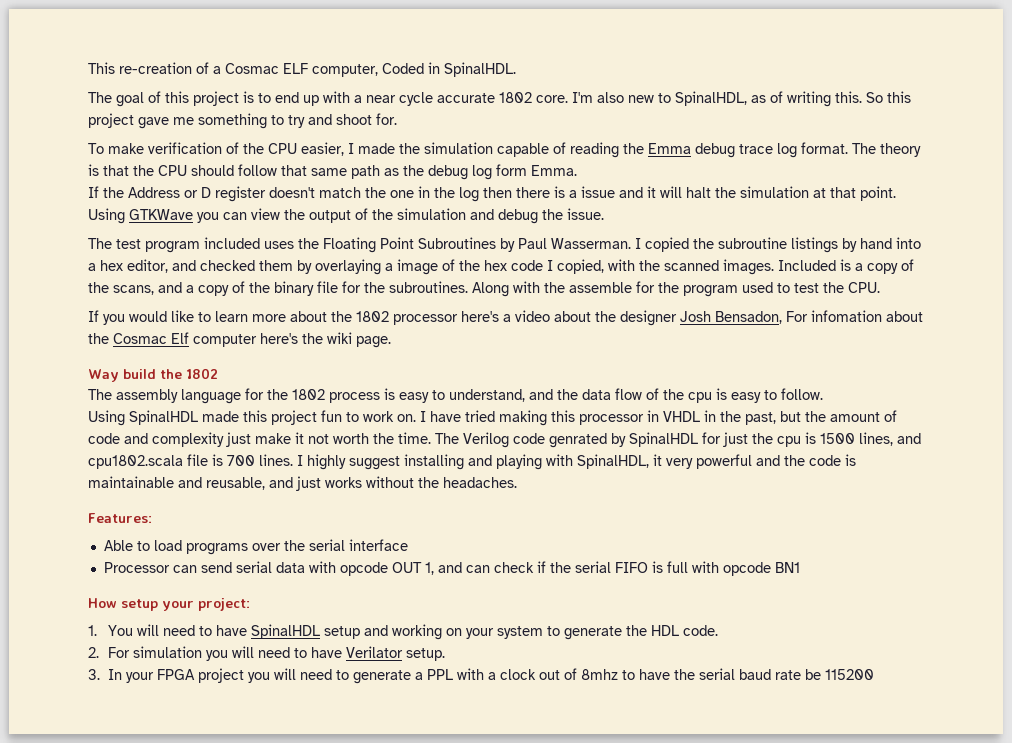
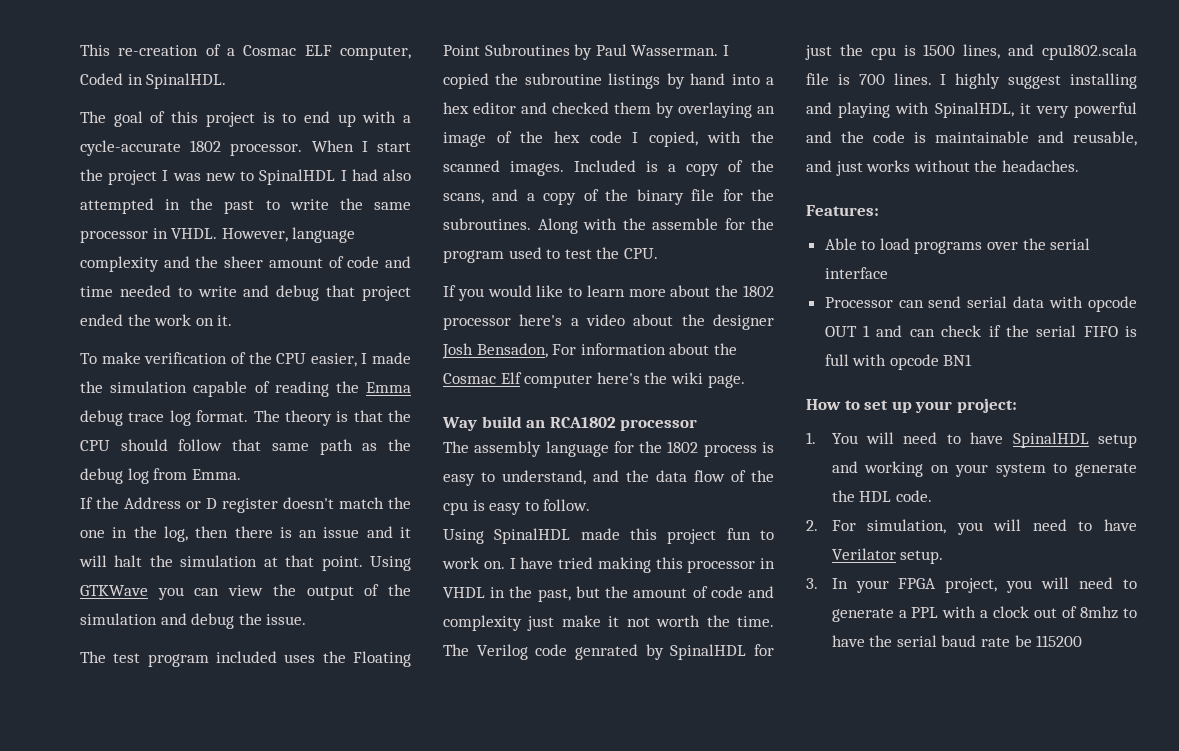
- The goal of this project is to end up with a near cycle accurate 1802 core. I'm also new to SpinalHDL, as of writing this. So this project gave me something to try and shoot for.
+ The goal of this project is to end up with a cycle-accurate 1802 processor. When I start the project I was new to SpinalHDL I had also attempted in the past to write the same processor in VHDL. However, language complexity and the sheer amount of code and time needed to write and debug that project ended the work on it.
- The theory is that the CPU should follow that same path as the debug log form Emma.
+ The theory is that the CPU should follow that same path as the debug log from Emma.
- If the Address or D register doesn't match the one in the log then there is a issue and it will halt the simulation at that point.
+ If the Address or D register doesn't match the one in the log, then there is an issue and it will halt the simulation at that point.
- I copied the subroutine listings by hand into a hex editor, and checked them by overlaying a image of the hex code I copied, with the scanned images.
+ I copied the subroutine listings by hand into a hex editor and checked them by overlaying an image of the hex code I copied, with the scanned images.
- If you would like to learn more about the 1802 processor here's a video about the designer Josh Bensadon, For infomation about the Cosmac Elf computer here's the wiki page.
+ If you would like to learn more about the 1802 processor here's a video about the designer Josh Bensadon, For information about the Cosmac Elf computer here's the wiki page.
- Way build the 1802
+ Way build an RCA1802 processor
- Processor can send serial data with opcode OUT 1, and can check if the serial FIFO is full with opcode BN1
+ Processor can send serial data with opcode OUT 1 and can check if the serial FIFO is full with opcode BN1
- How setup your project:
+ How to set up your project:
- 2. For simulation you will need to have Verilator setup.
+ 2. For simulation, you will need to have Verilator setup.
- 3. In your FPGA project you will need to generate a PPL with a clock out of 8mhz to have the serial baud rate be 115200
+ 3. In your FPGA project, you will need to generate a PPL with a clock out of 8mhz to have the serial baud rate be 115200

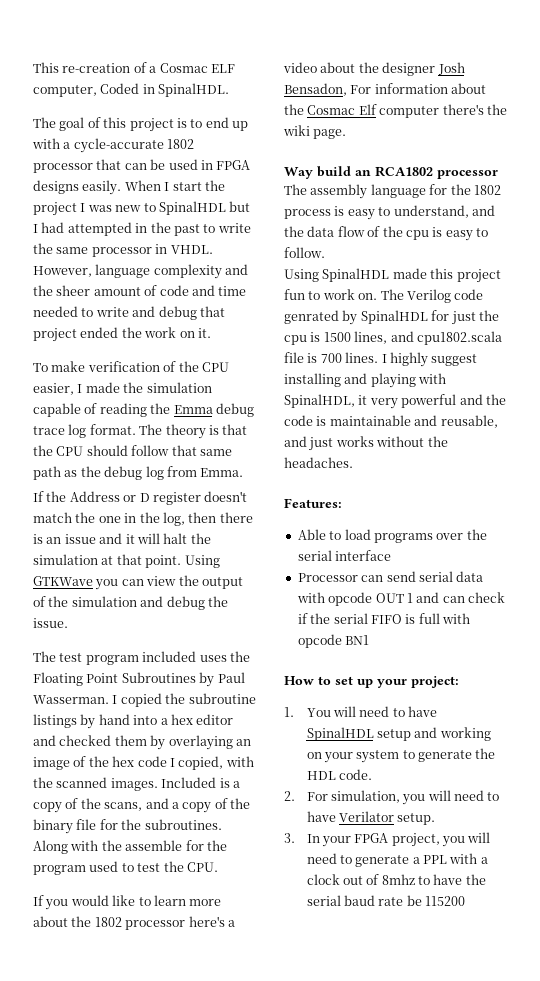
- The goal of this project is to end up with a cycle-accurate 1802 processor.
+ The goal of this project is to end up with a cycle-accurate 1802 processor that can be used in FPGA designs easily.
- When I start the project I was new to SpinalHDL I had also attempted in the past to write the same processor in VHDL.
+ When I start the project I was new to SpinalHDL but I had attempted in the past to write the same processor in VHDL.
- If you would like to learn more about the 1802 processor here's a video about the designer Josh Bensadon, For information about the Cosmac Elf computer here's the wiki page.
+ If you would like to learn more about the 1802 processor here's a video about the designer Josh Bensadon, For information about the Cosmac Elf computer there's the wiki page.
- I have tried making this processor in VHDL in the past, but the amount of code and complexity just make it not worth the time.

